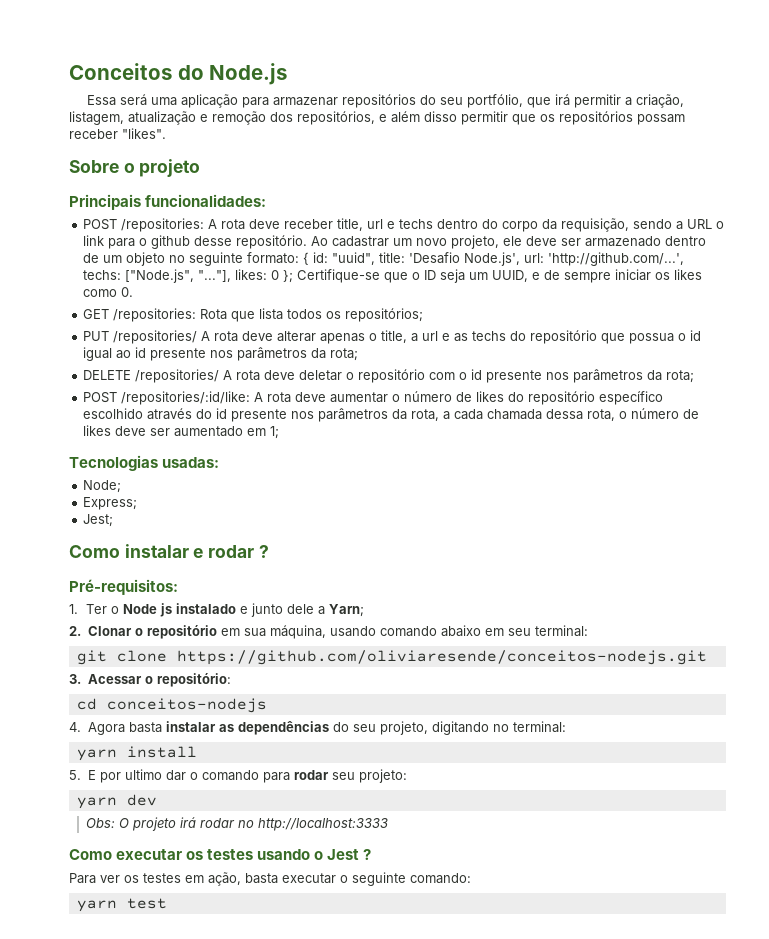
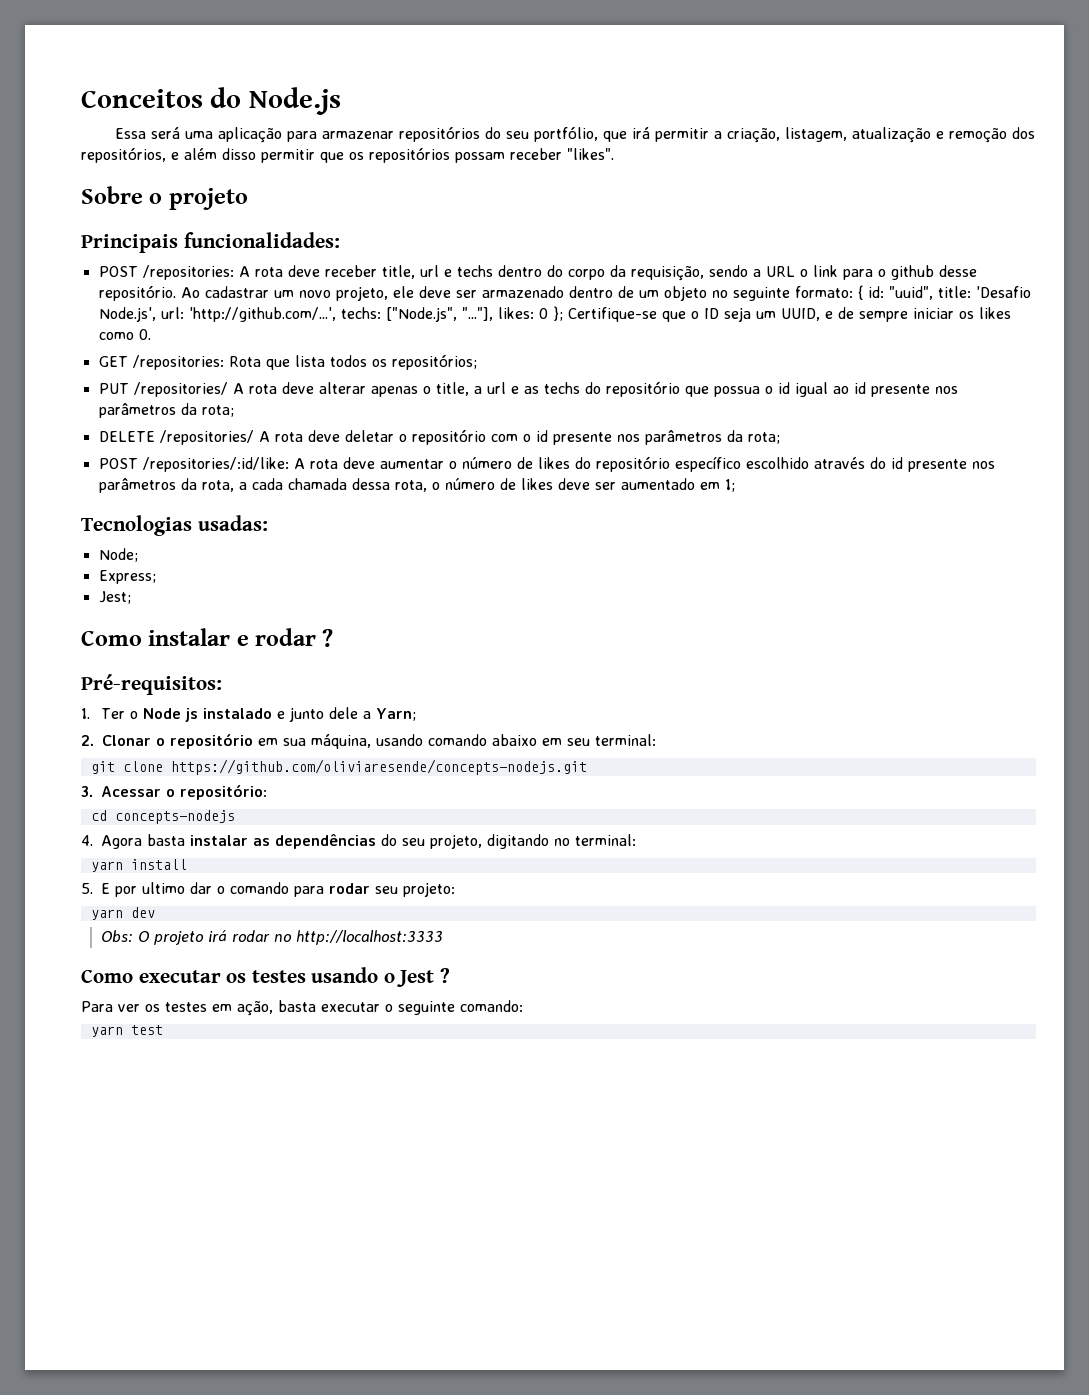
- git clone https://github.com/oliviaresende/conceitos-nodejs.git
+ git clone https://github.com/oliviaresende/concepts-nodejs.git
- cd conceitos-nodejs
+ cd concepts-nodejs

